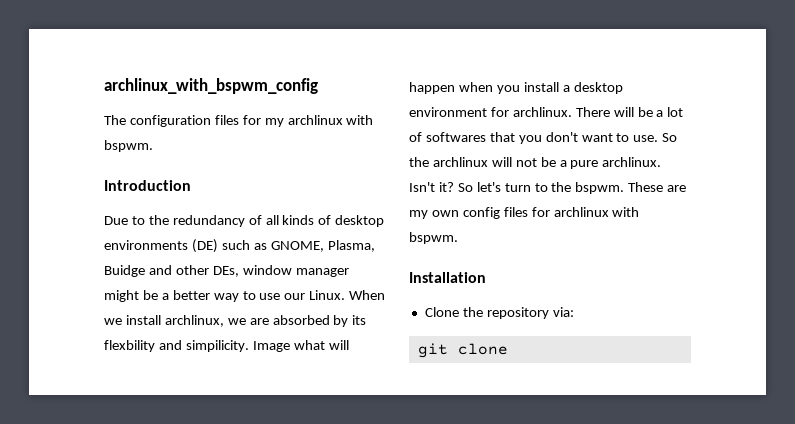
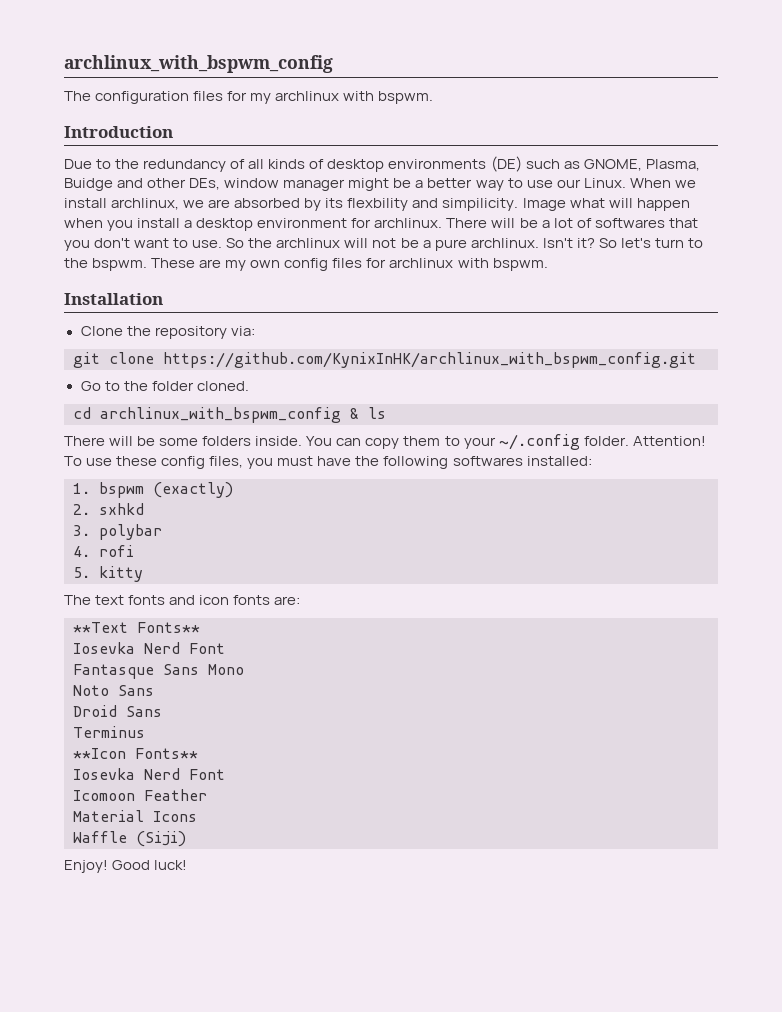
- git clone
+ git clone https://github.com/KynixInHK/archlinux_with_bspwm_config.git
+ Go to the folder cloned.
+ cd archlinux_with_bspwm_config & ls
+ There will be some folders inside. You can copy them to your ~/.config folder. Attention! To use these config files, you must have the following softwares installed:
+ 1. bspwm (exactly)
+ 2. sxhkd
+ 3. polybar
+ 4. rofi
+ 5. kitty
+ The text fonts and icon fonts are:
+ **Text Fonts**
+ Iosevka Nerd Font
+ Fantasque Sans Mono
+ Noto Sans
+ Droid Sans
+ Terminus
+ **Icon Fonts**
+ Iosevka Nerd Font
+ Icomoon Feather
+ Material Icons
+ Waffle (Siji)
+ Enjoy! Good luck!

